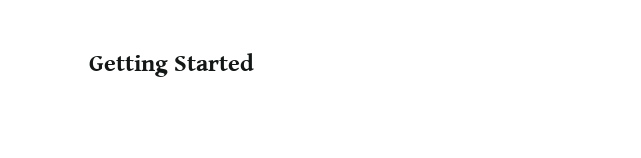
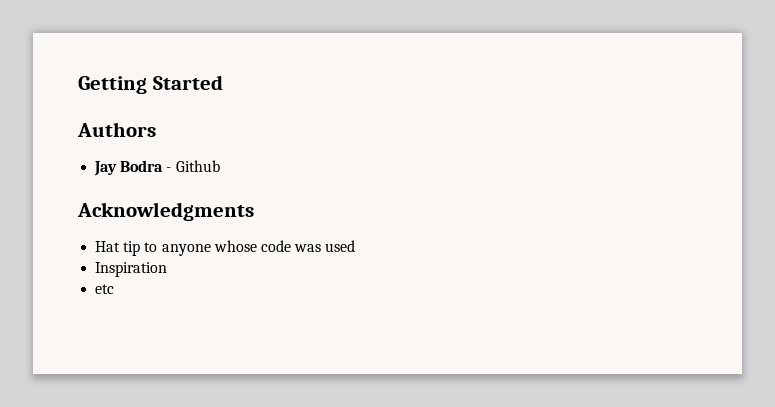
+ Authors
+ Jay Bodra - Github
+ Acknowledgments
+ Hat tip to anyone whose code was used
+ Inspiration
+ etc

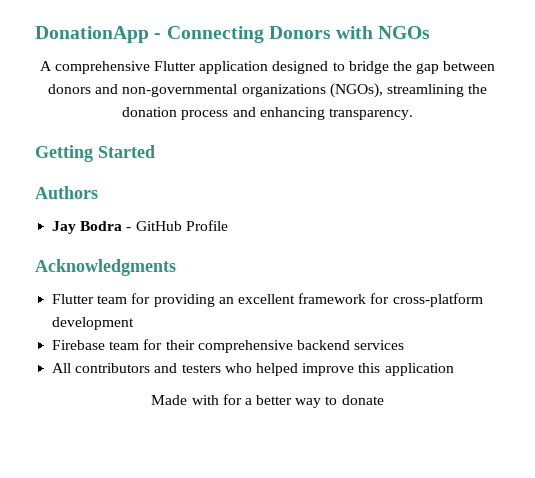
+ DonationApp - Connecting Donors with NGOs
+ A comprehensive Flutter application designed to bridge the gap between donors and non-governmental organizations (NGOs), streamlining the donation process and enhancing transparency.
- Jay Bodra - Github
+ Jay Bodra - GitHub Profile
- Hat tip to anyone whose code was used
- Inspiration
- etc
+ Flutter team for providing an excellent framework for cross-platform development
+ Firebase team for their comprehensive backend services
+ All contributors and testers who helped improve this application
+ Made with for a better way to donate

